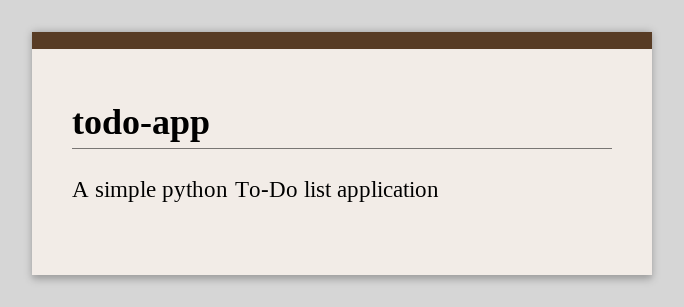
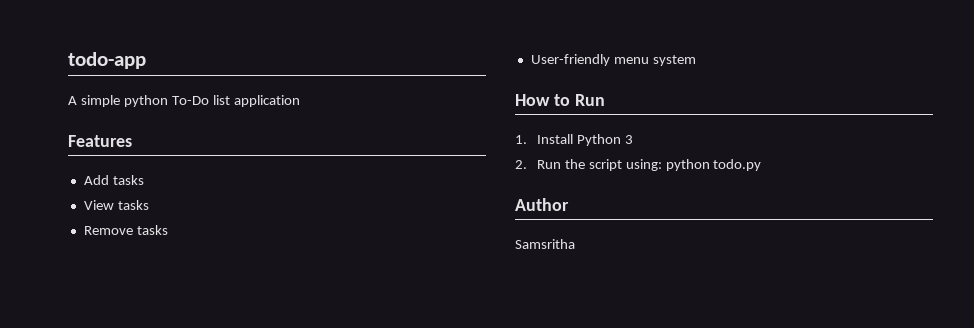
+ Features
+ Add tasks
+ View tasks
+ Remove tasks
+ User-friendly menu system
+ How to Run
+ 1. Install Python 3
+ 2. Run the script using: python todo.py
+ Author
+ Samsritha

